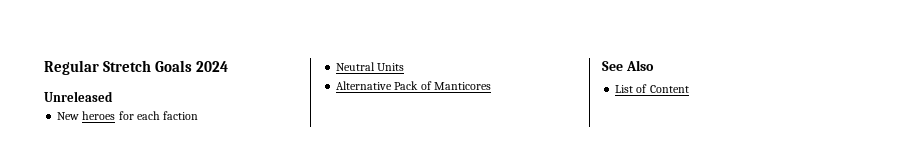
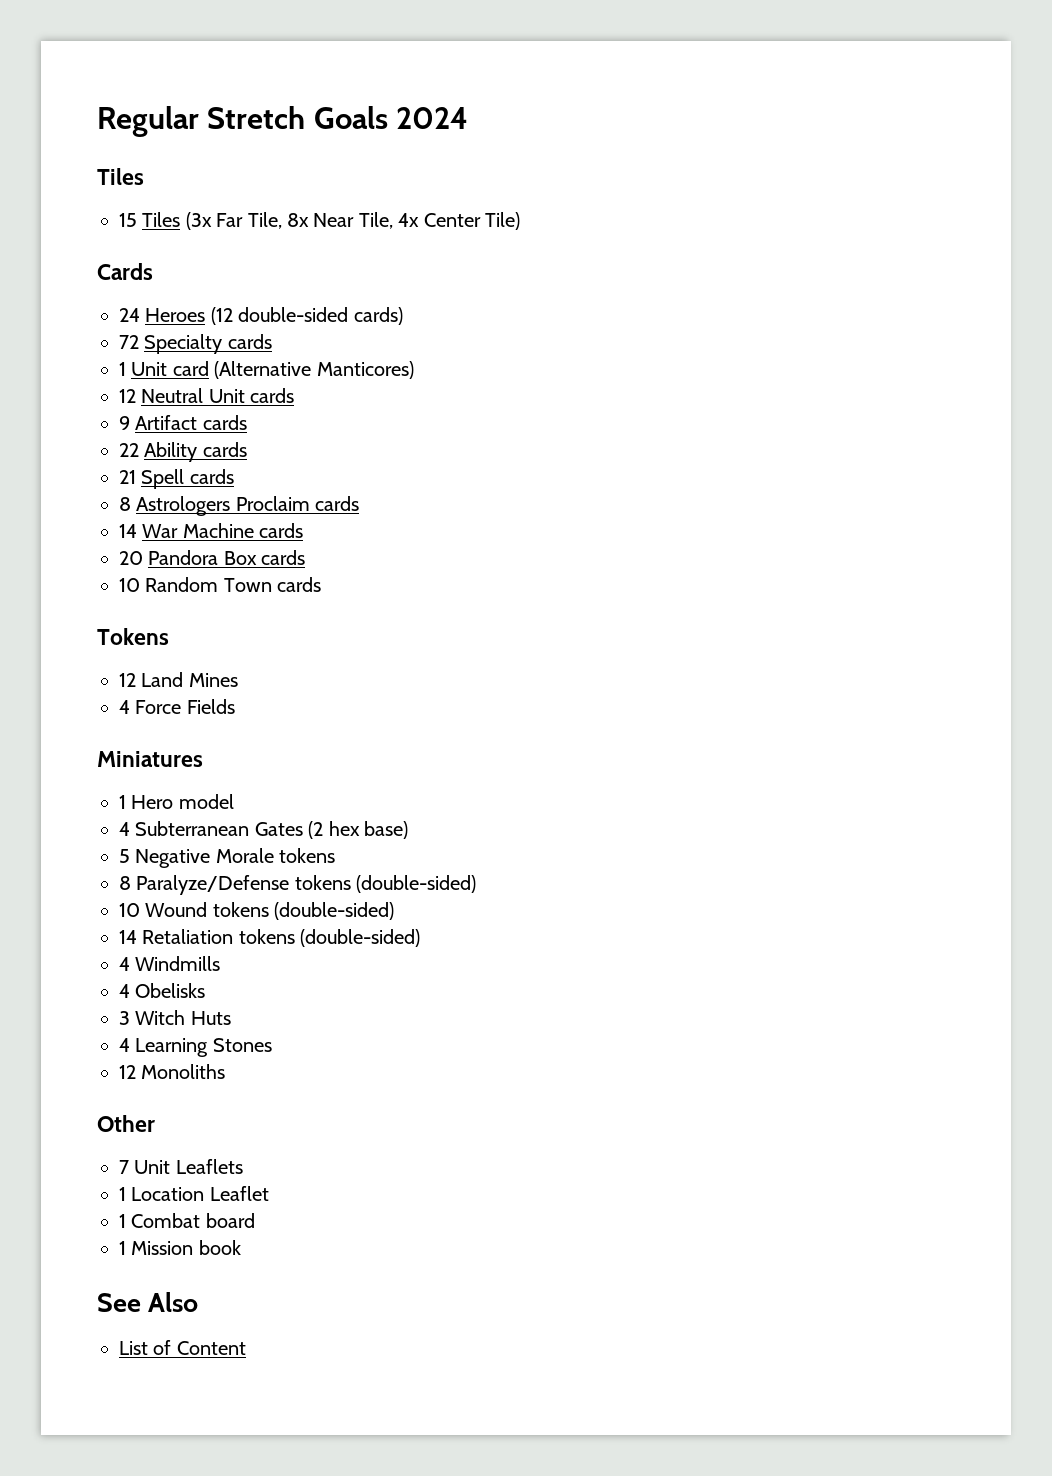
  Regular Stretch Goals 2024
- Unreleased
- New heroes for each faction
- Neutral Units
- Alternative Pack of Manticores
+ Tiles
+ 15 Tiles (3x Far Tile, 8x Near Tile, 4x Center Tile)
+ Cards
+ 24 Heroes (12 double-sided cards)
+ 72 Specialty cards
+ 1 Unit card (Alternative Manticores)
+ 12 Neutral Unit cards
+ 9 Artifact cards
+ 22 Ability cards
+ 21 Spell cards
+ 8 Astrologers Proclaim cards
+ 14 War Machine cards
+ 20 Pandora Box cards
+ 10 Random Town cards
+ Tokens
+ 12 Land Mines
+ 4 Force Fields
+ Miniatures
+ 1 Hero model
+ 4 Subterranean Gates (2 hex base)
+ 5 Negative Morale tokens
+ 8 Paralyze/Defense tokens (double-sided)
+ 10 Wound tokens (double-sided)
+ 14 Retaliation tokens (double-sided)
+ 4 Windmills
+ 4 Obelisks
+ 3 Witch Huts
+ 4 Learning Stones
+ 12 Monoliths
+ Other
+ 7 Unit Leaflets
+ 1 Location Leaflet
+ 1 Combat board
+ 1 Mission book

